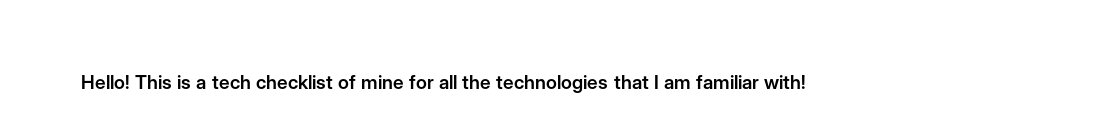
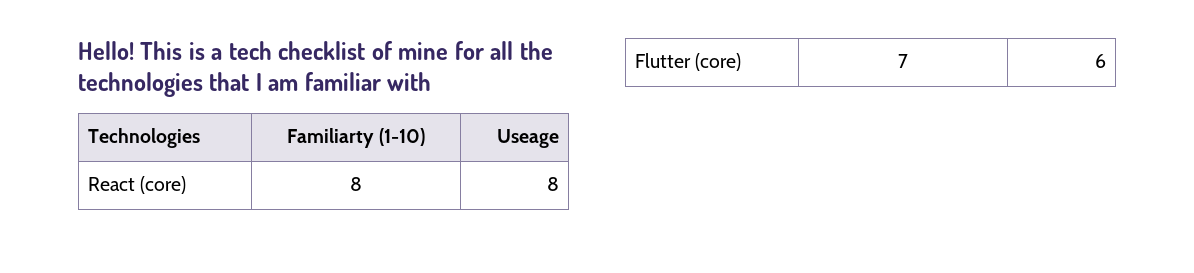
- This is a tech checklist of mine for all the technologies that I am familiar with!
+ This is a tech checklist of mine for all the technologies that I am familiar with
+ Technologies | Familiarty (1-10) | Useage
+ React (core) | 8 | 8
+ Flutter (core) | 7 | 6

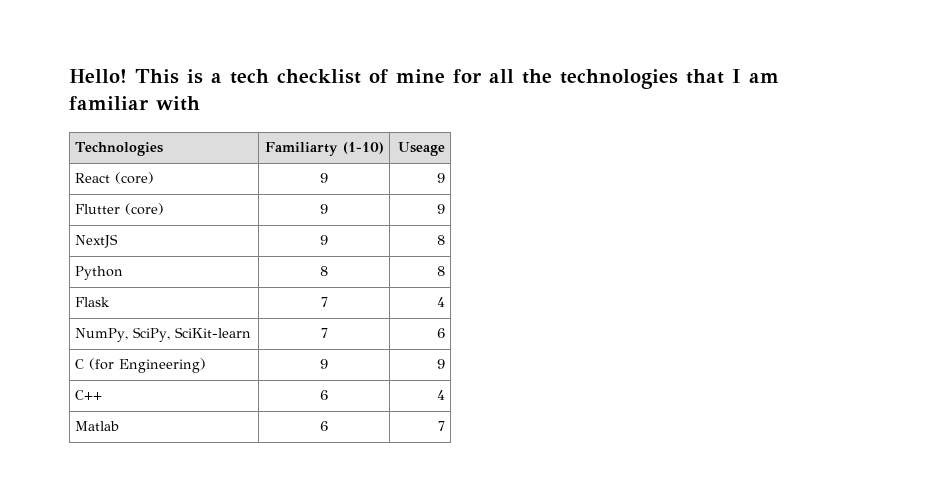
- React (core) | 8 | 8
- Flutter (core) | 7 | 6
+ React (core) | 9 | 9
+ Flutter (core) | 9 | 9
+ NextJS | 9 | 8
+ Python | 8 | 8
+ Flask | 7 | 4
+ NumPy, SciPy, SciKit-learn | 7 | 6
+ C (for Engineering) | 9 | 9
+ C++ | 6 | 4
+ Matlab | 6 | 7

